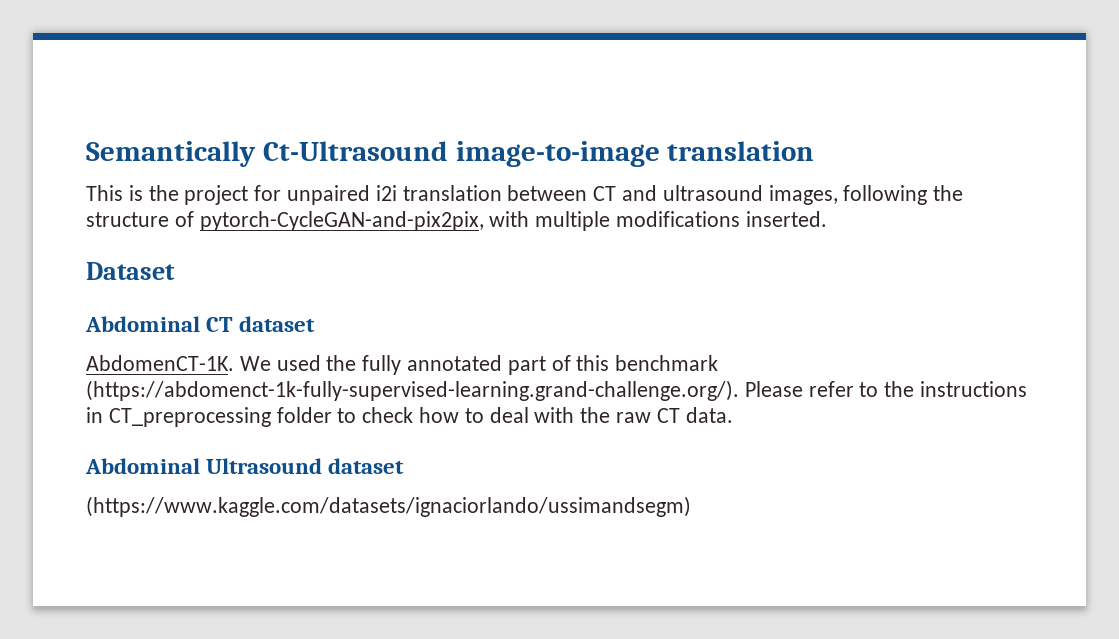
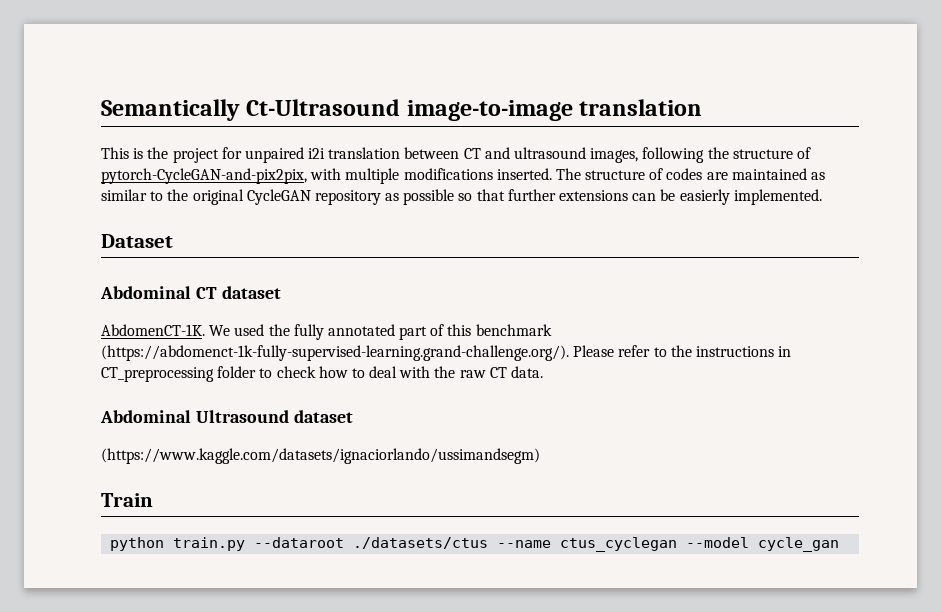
+ The structure of codes are maintained as similar to the original CycleGAN repository as possible so that further extensions can be easierly implemented.
+ Train
+ python train.py --dataroot ./datasets/ctus --name ctus_cyclegan --model cycle_gan

